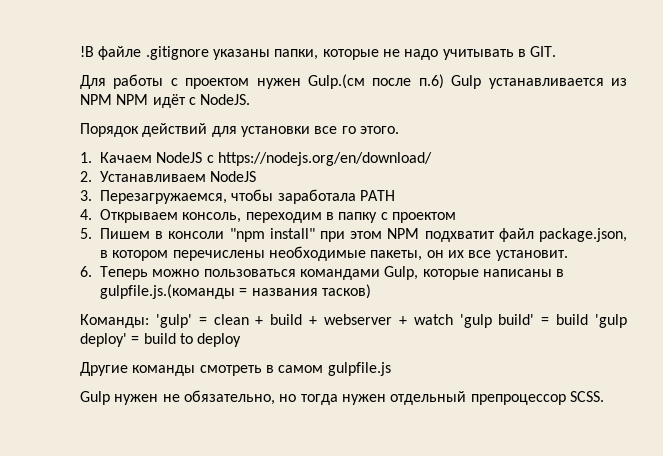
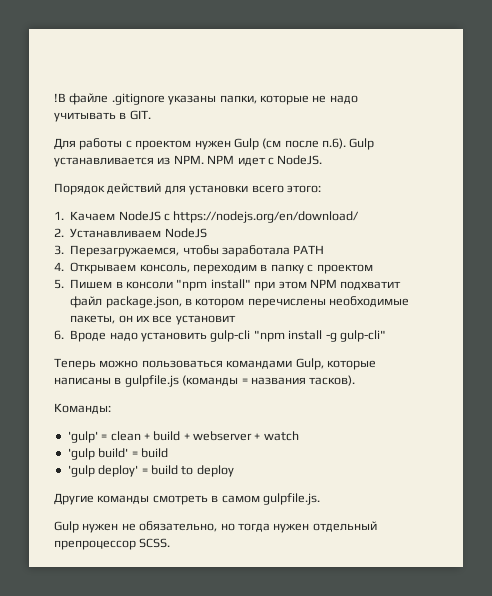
- Для работы с проектом нужен Gulp.(см после п.6) Gulp устанавливается из NPM NPM идёт с NodeJS.
+ Для работы с проектом нужен Gulp (см после п.6). Gulp устанавливается из NPM. NPM идет с NodeJS.
- Порядок действий для установки все го этого.
+ Порядок действий для установки всего этого:
- 5. Пишем в консоли "npm install" при этом NPM подхватит файл package.json, в котором перечислены необходимые пакеты, он их все установит.
+ 5. Пишем в консоли "npm install" при этом NPM подхватит файл package.json, в котором перечислены необходимые пакеты, он их все установит
- 6. Теперь можно пользоваться командами Gulp, которые написаны в gulpfile.js.(команды = названия тасков)
+ 6. Вроде надо установить gulp-cli "npm install -g gulp-cli"
+ Теперь можно пользоваться командами Gulp, которые написаны в gulpfile.js (команды = названия тасков).
- Команды: 'gulp' = clean + build + webserver + watch 'gulp build' = build 'gulp deploy' = build to deploy
+ Команды:
+ 'gulp' = clean + build + webserver + watch
+ 'gulp build' = build
+ 'gulp deploy' = build to deploy
- Другие команды смотреть в самом gulpfile.js
+ Другие команды смотреть в самом gulpfile.js.

